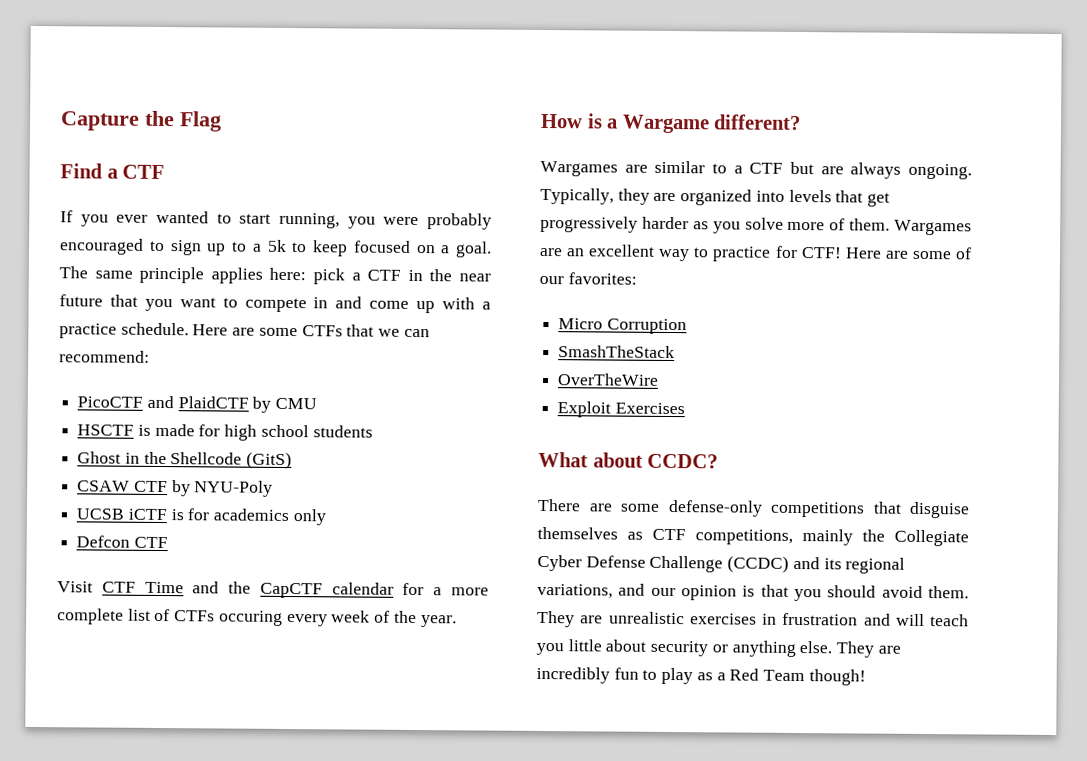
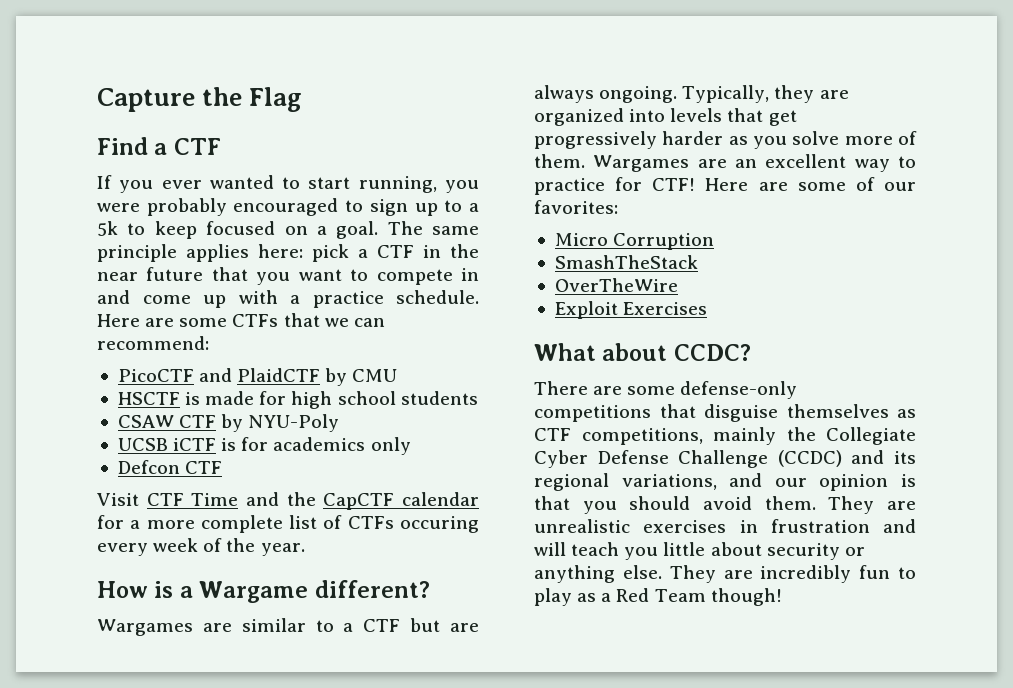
- Ghost in the Shellcode (GitS)

